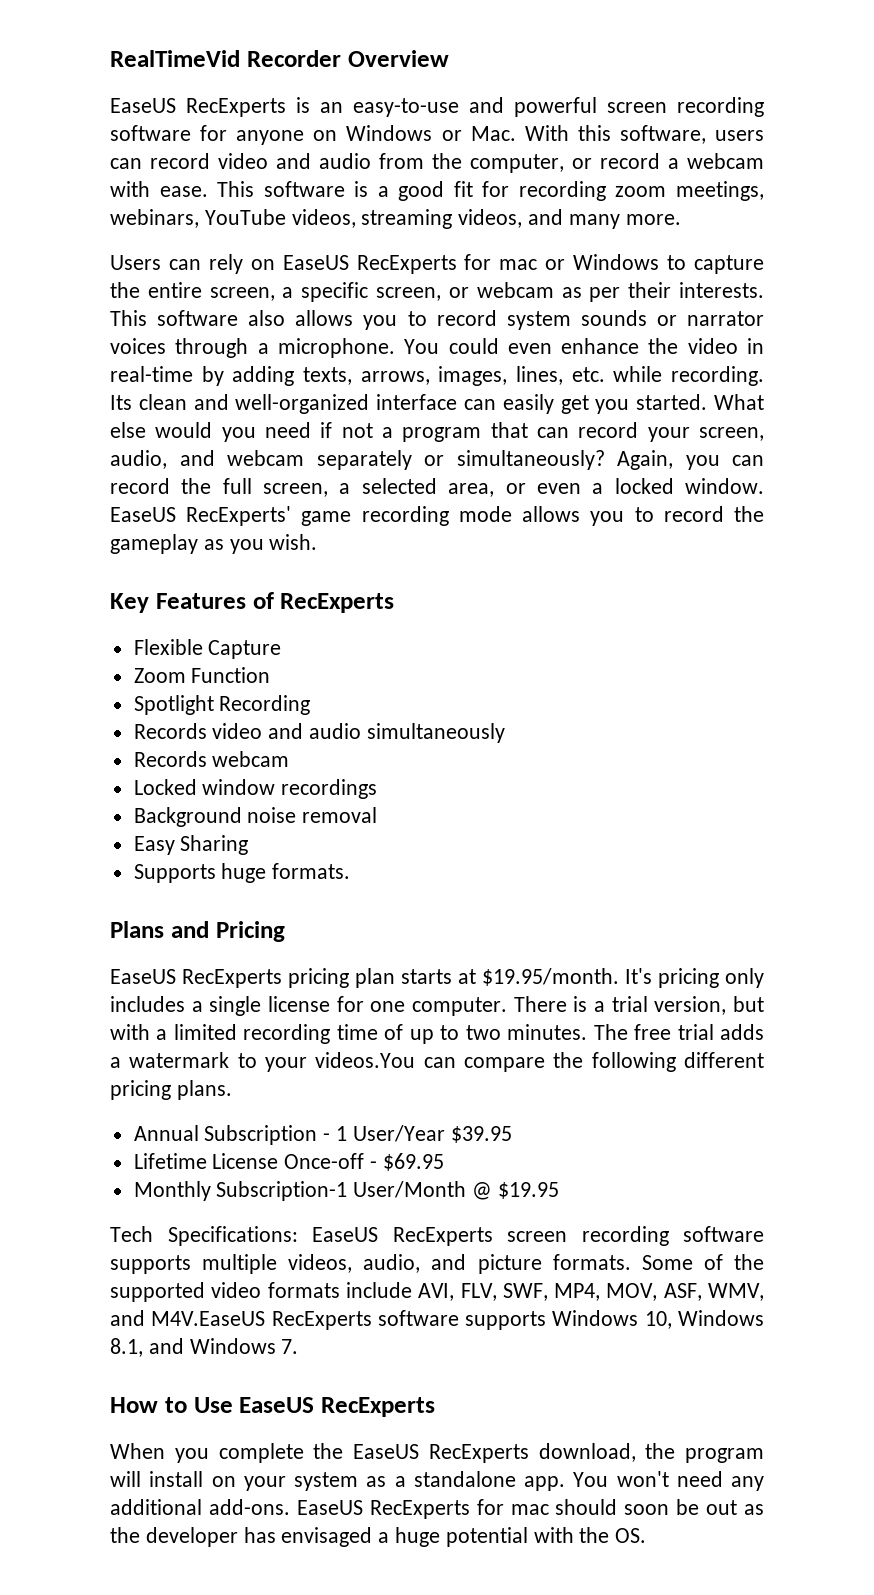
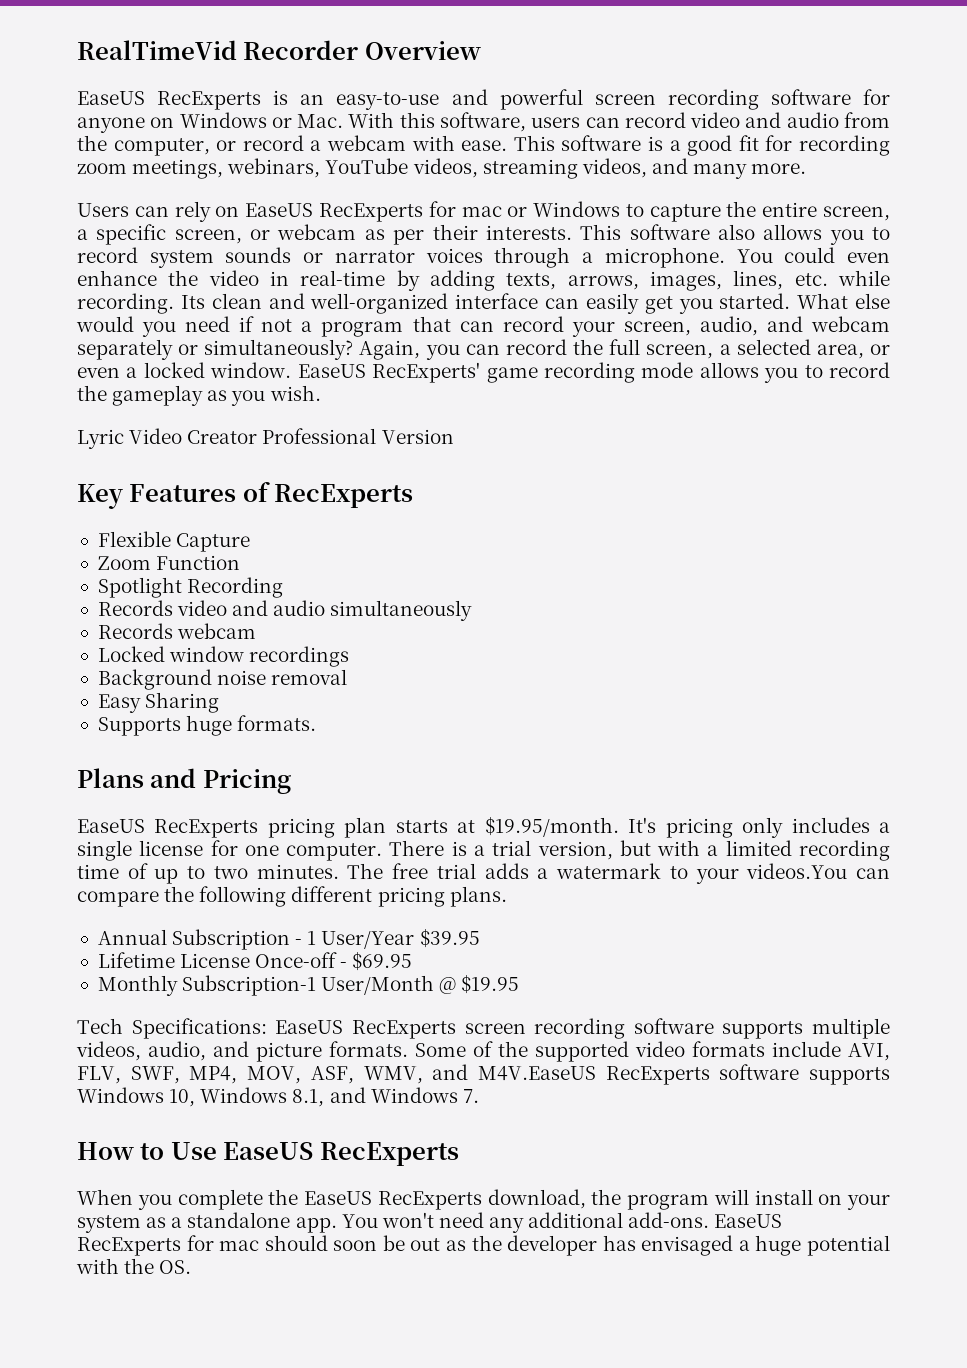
+ Lyric Video Creator Professional Version

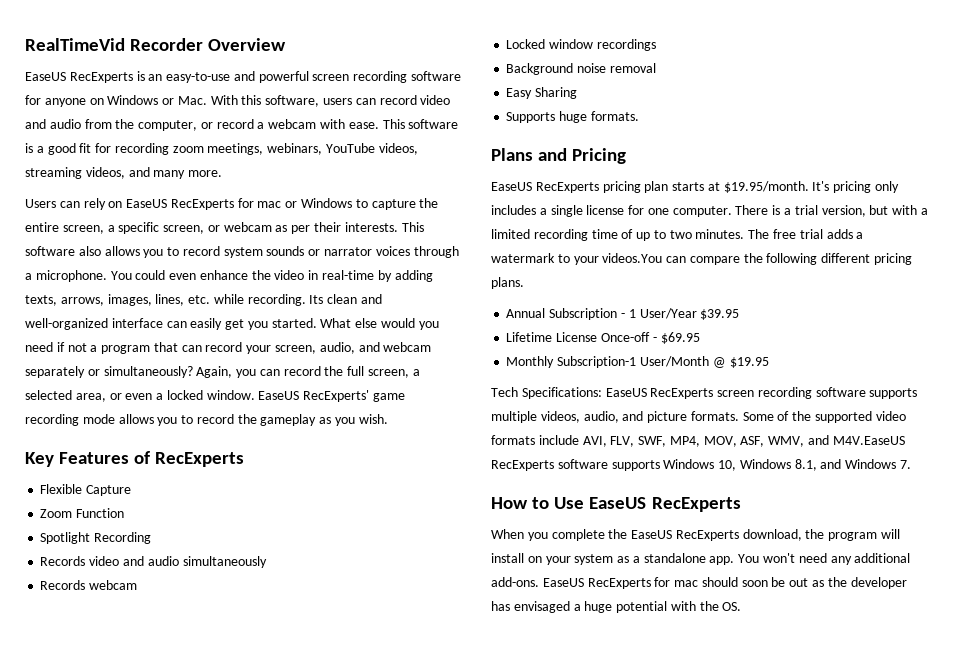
- Lyric Video Creator Professional Version

